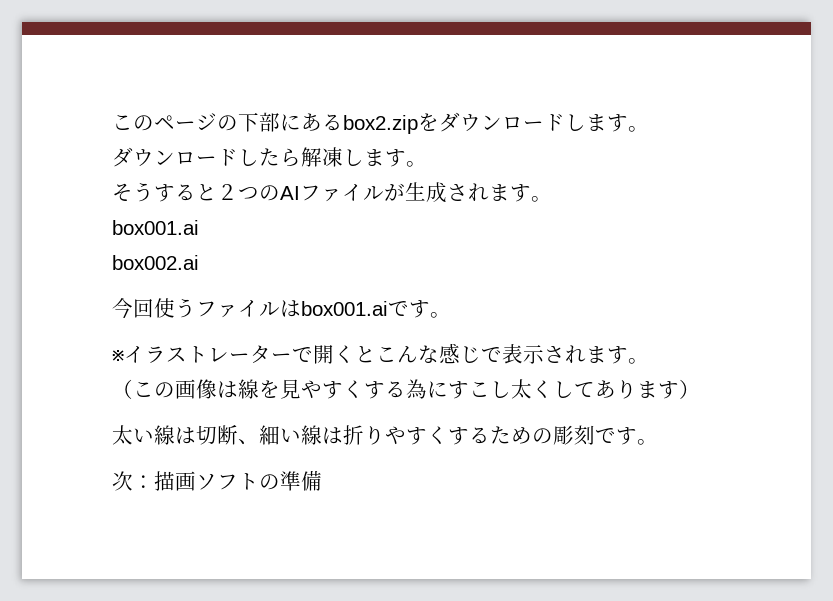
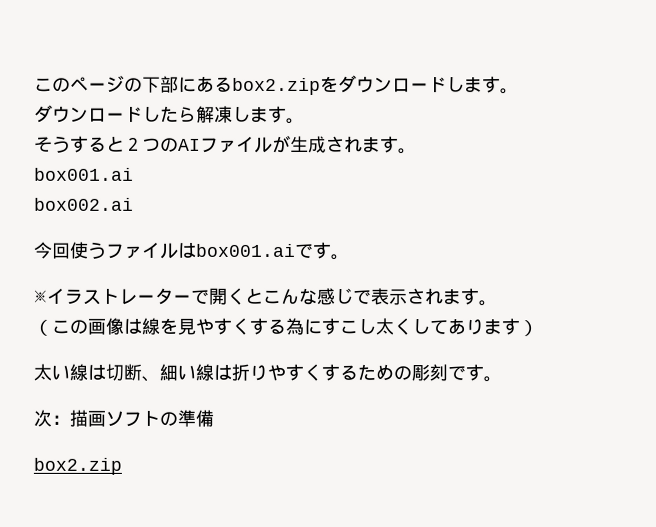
  次：描画ソフトの準備
+ box2.zip

